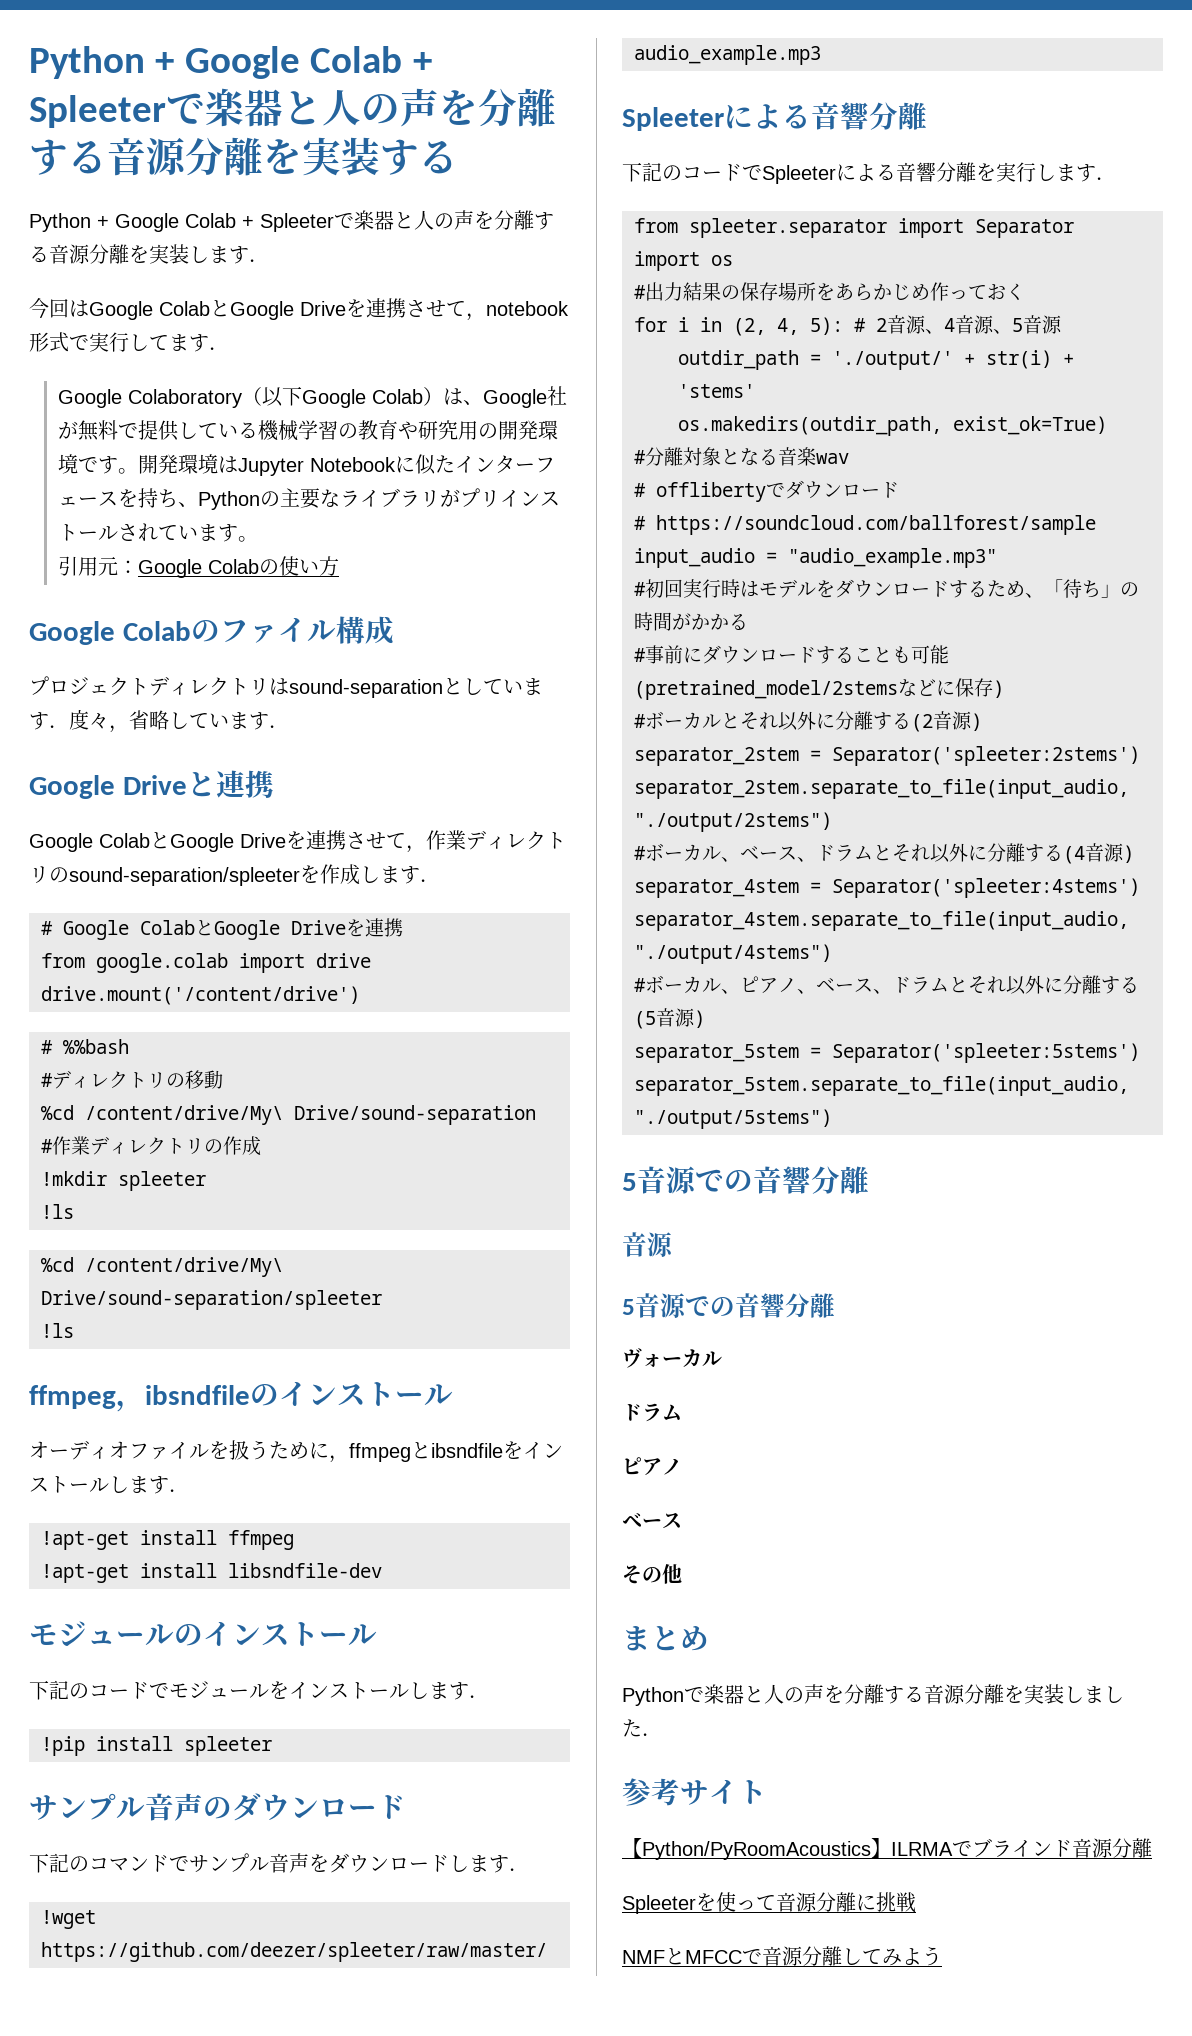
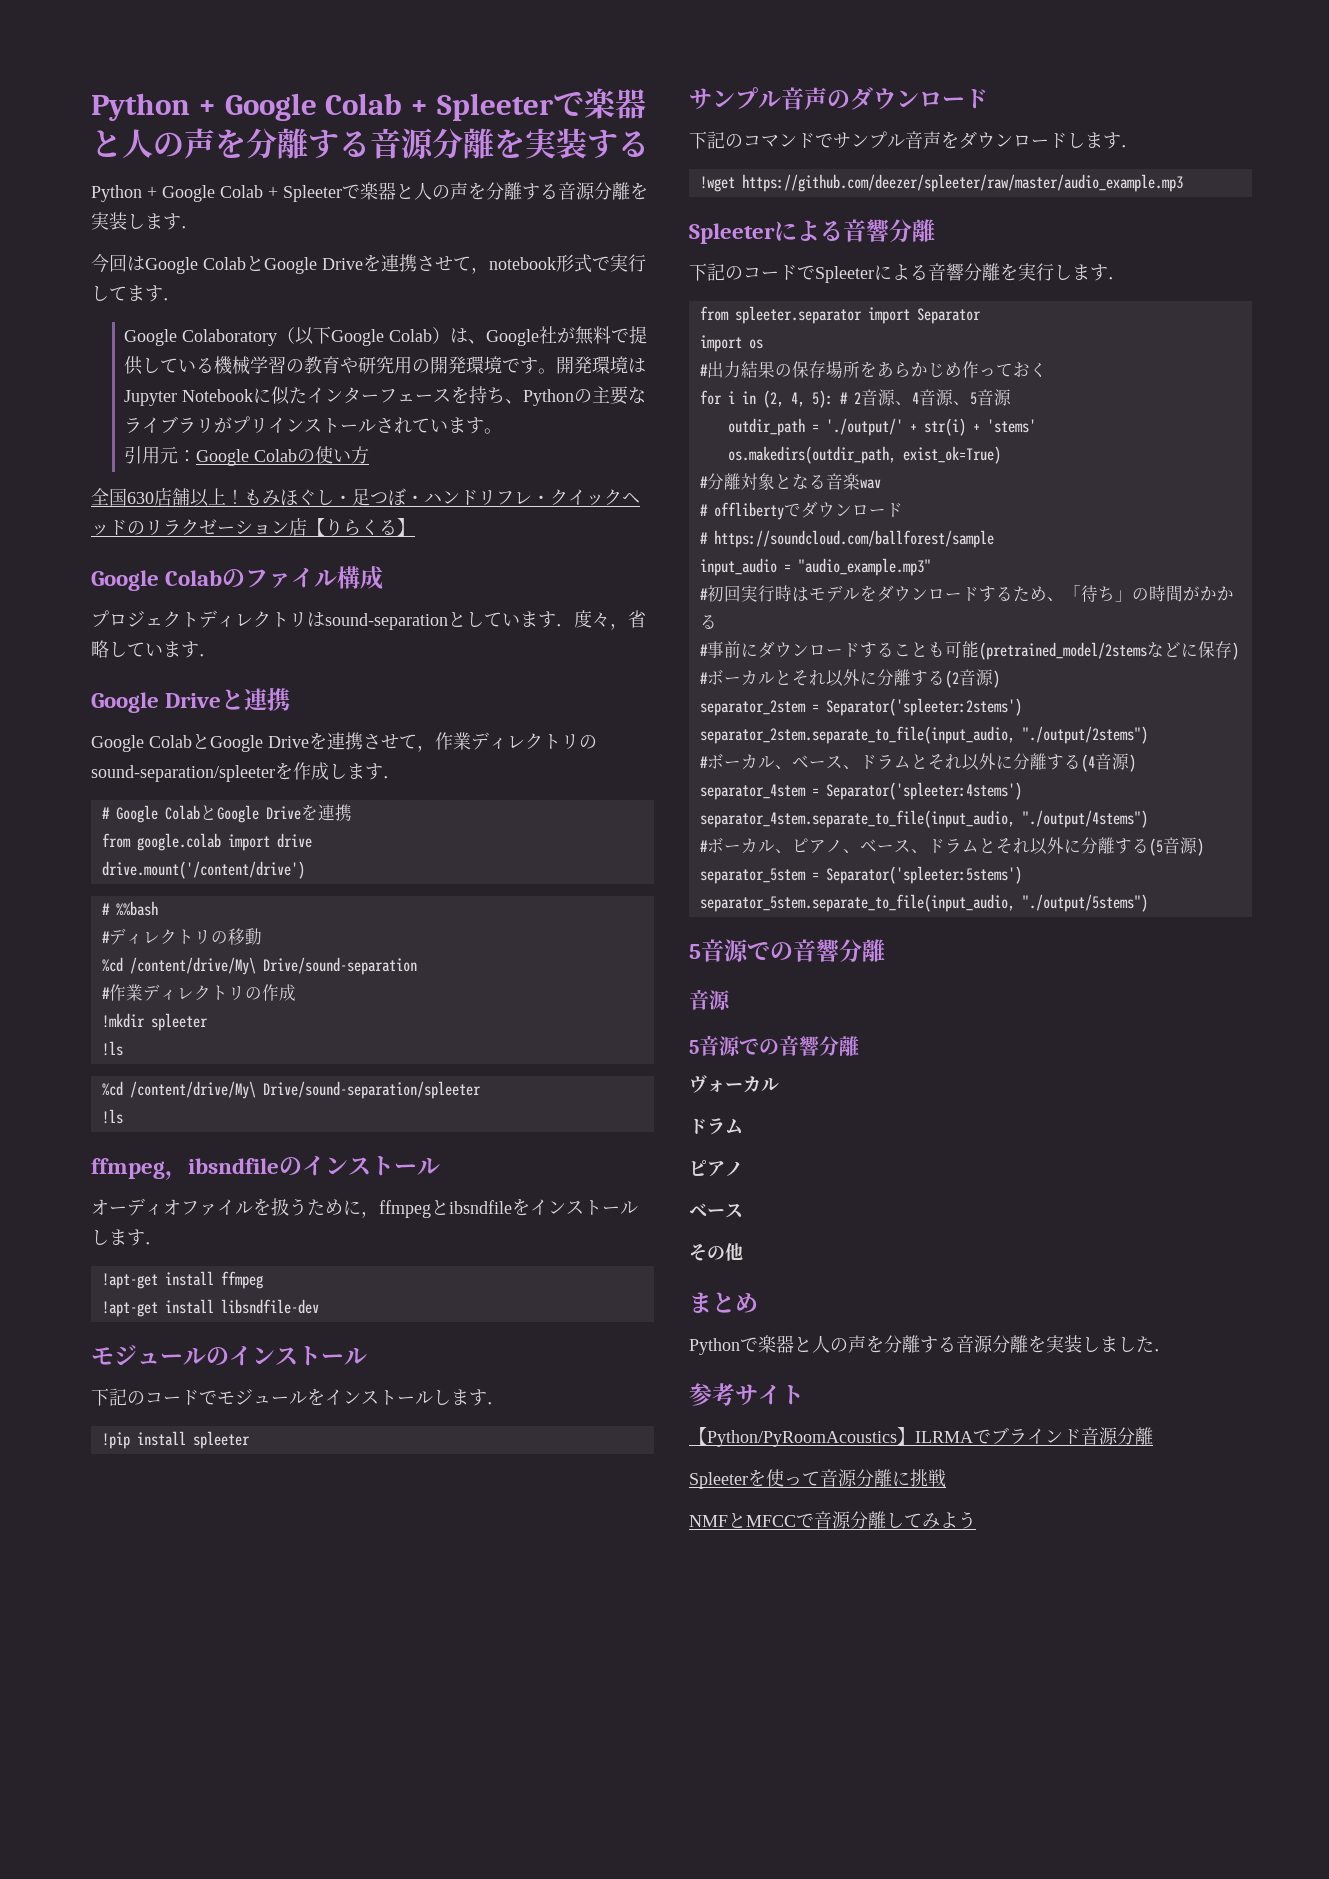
+ 全国630店舗以上！もみほぐし・足つぼ・ハンドリフレ・クイックヘッドのリラクゼーション店【りらくる】

